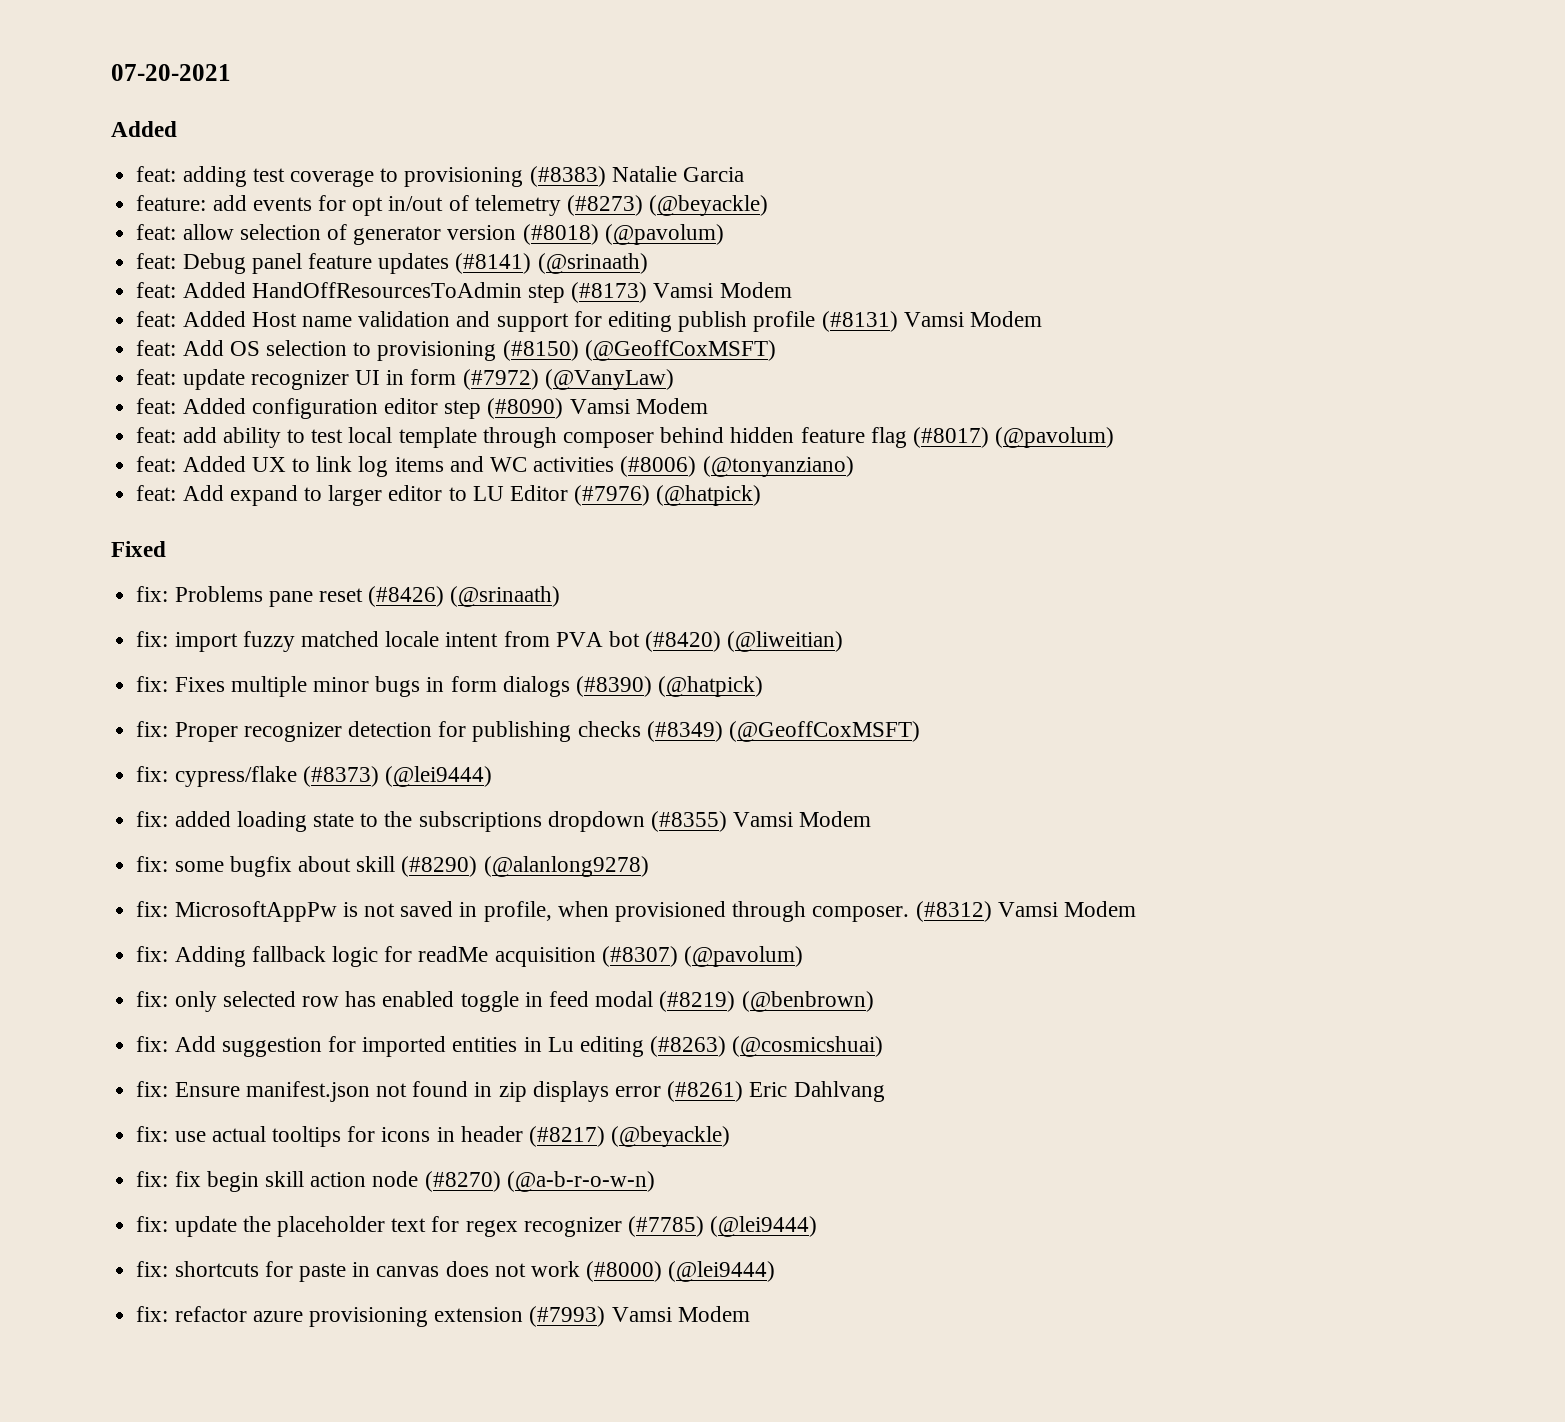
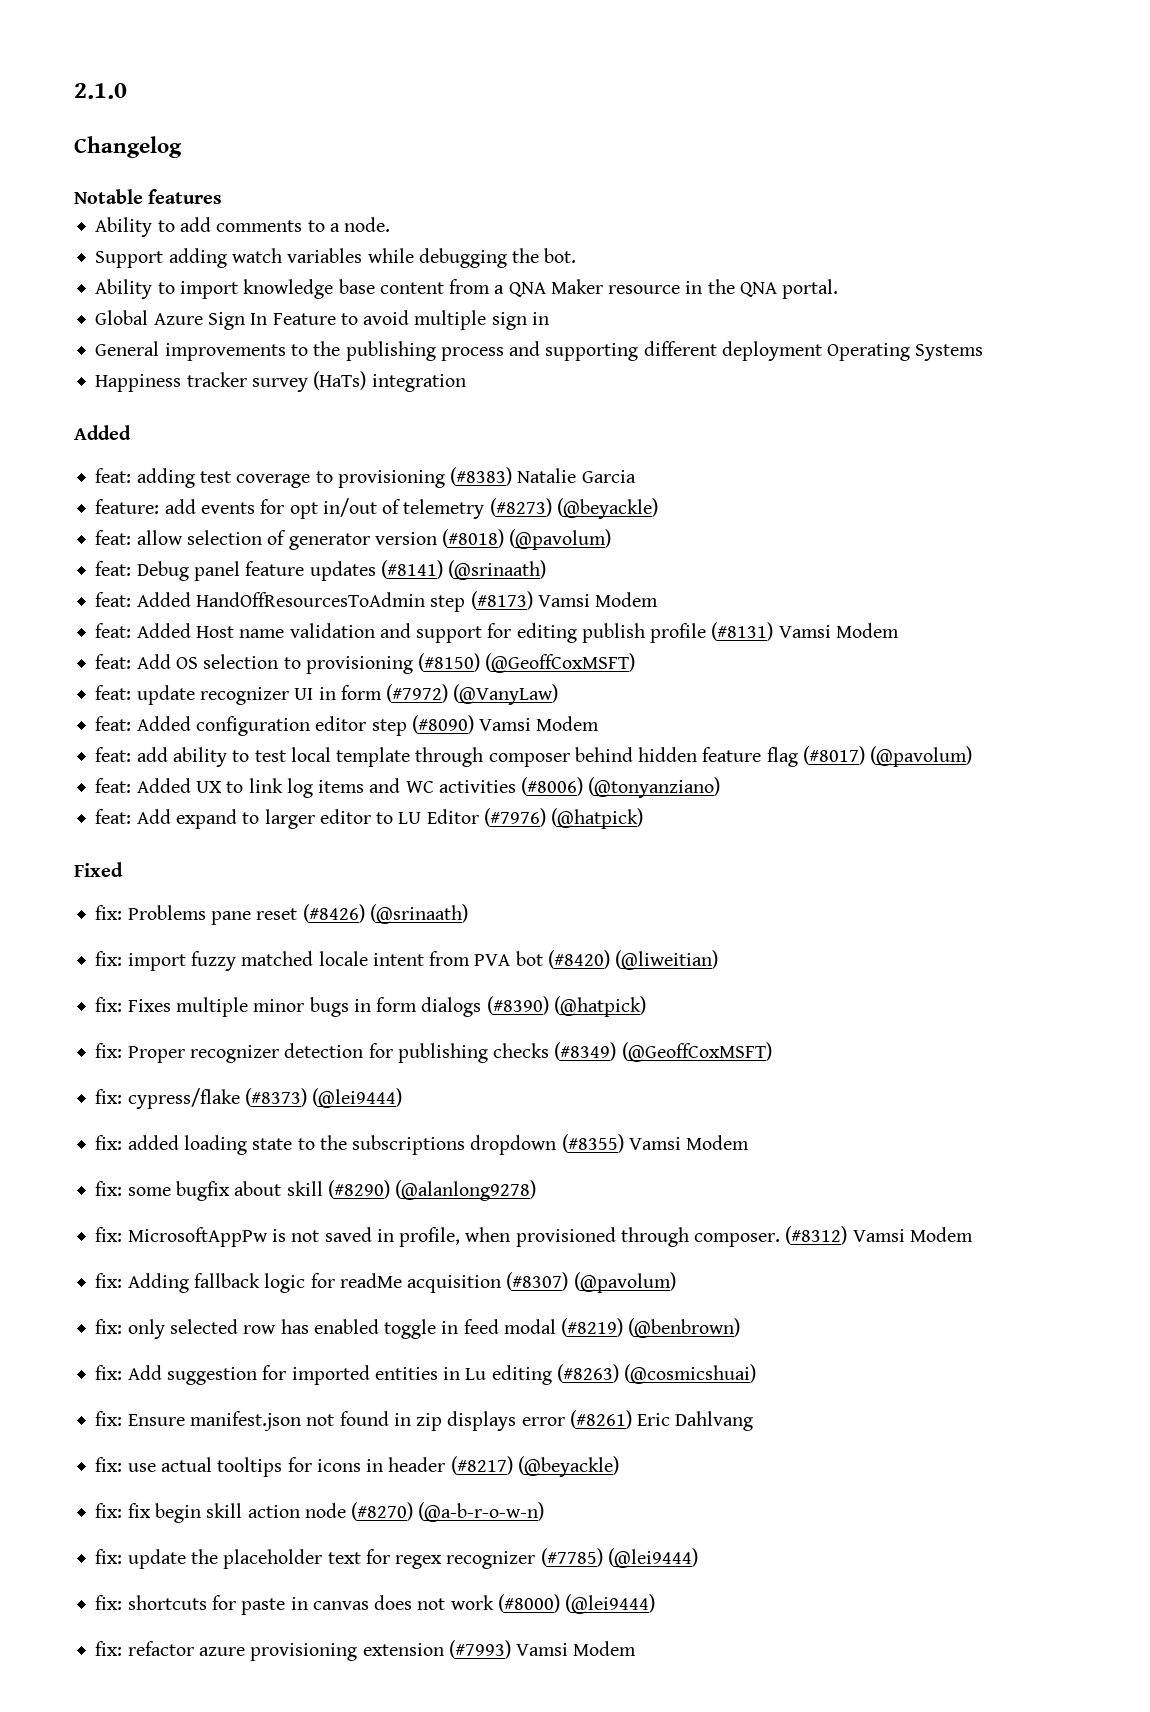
- 07-20-2021
+ 2.1.0
+ Changelog
+ Notable features
+ Ability to add comments to a node.
+ Support adding watch variables while debugging the bot.
+ Ability to import knowledge base content from a QNA Maker resource in the QNA portal.
+ Global Azure Sign In Feature to avoid multiple sign in
+ General improvements to the publishing process and supporting different deployment Operating Systems
+ Happiness tracker survey (HaTs) integration

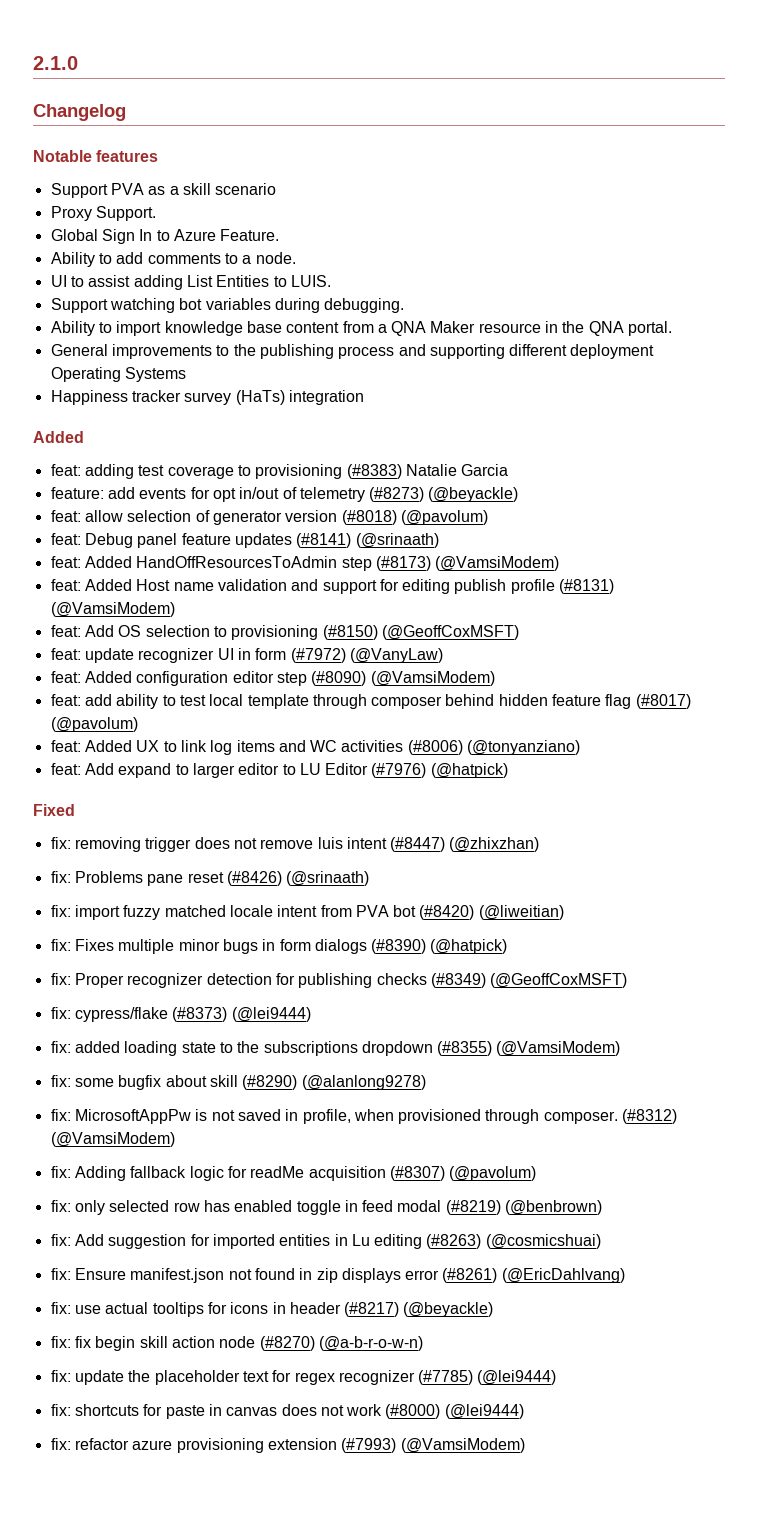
+ Support PVA as a skill scenario
+ Proxy Support.
+ Global Sign In to Azure Feature.
- Support adding watch variables while debugging the bot.
+ UI to assist adding List Entities to LUIS.
+ Support watching bot variables during debugging.
- Global Azure Sign In Feature to avoid multiple sign in
- feat: Added HandOffResourcesToAdmin step (#8173) Vamsi Modem
+ feat: Added HandOffResourcesToAdmin step (#8173) (@VamsiModem)
- feat: Added Host name validation and support for editing publish profile (#8131) Vamsi Modem
+ feat: Added Host name validation and support for editing publish profile (#8131) (@VamsiModem)
- feat: Added configuration editor step (#8090) Vamsi Modem
+ feat: Added configuration editor step (#8090) (@VamsiModem)
+ fix: removing trigger does not remove luis intent (#8447) (@zhixzhan)
- fix: added loading state to the subscriptions dropdown (#8355) Vamsi Modem
+ fix: added loading state to the subscriptions dropdown (#8355) (@VamsiModem)
- (#8312) Vamsi Modem
+ (#8312) (@VamsiModem)
- fix: Ensure manifest.json not found in zip displays error (#8261) Eric Dahlvang
+ fix: Ensure manifest.json not found in zip displays error (#8261) (@EricDahlvang)
- fix: refactor azure provisioning extension (#7993) Vamsi Modem
+ fix: refactor azure provisioning extension (#7993) (@VamsiModem)

